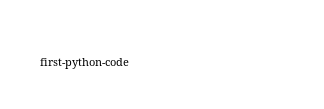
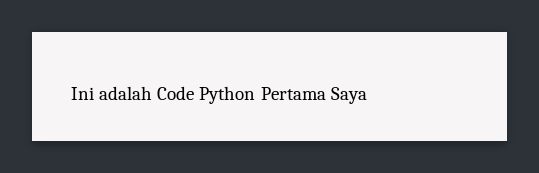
- first-python-code
+ Ini adalah Code Python Pertama Saya

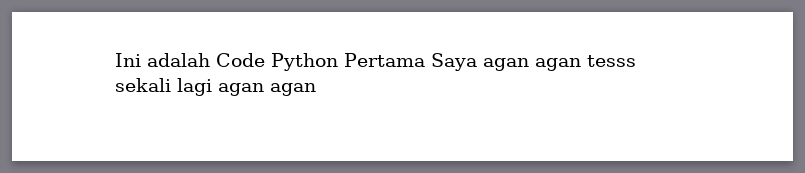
- Ini adalah Code Python Pertama Saya
+ Ini adalah Code Python Pertama Saya agan agan tesss sekali lagi agan agan

